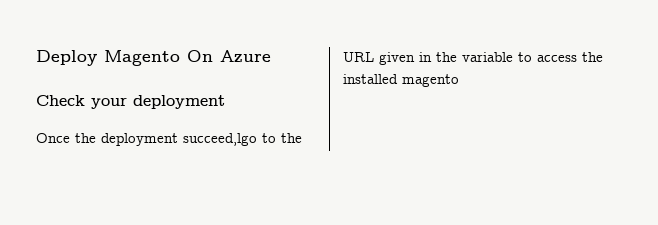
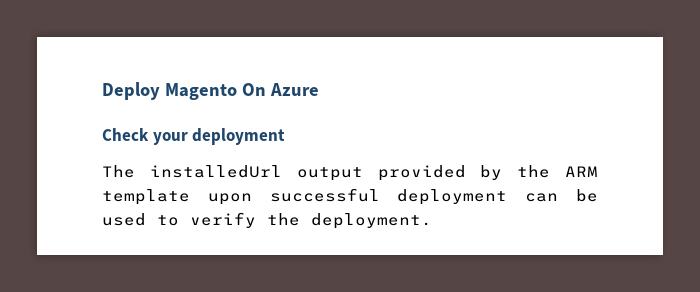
- Once the deployment succeed,lgo to the URL given in the variable to access the installed magento
+ The installedUrl output provided by the ARM template upon successful deployment can be used to verify the deployment.

